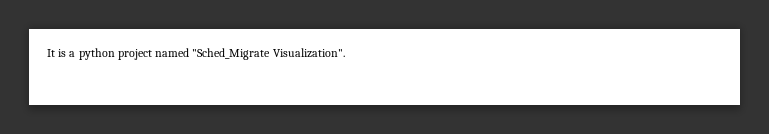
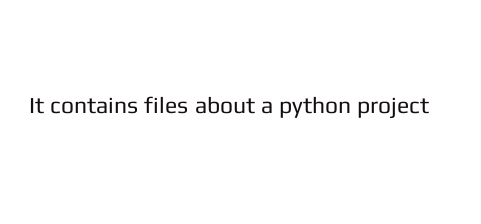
- It is a python project named "Sched_Migrate Visualization".
+ It contains files about a python project

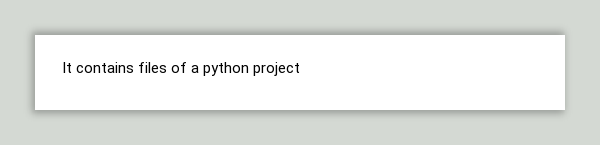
- It contains files about a python project
+ It contains files of a python project

